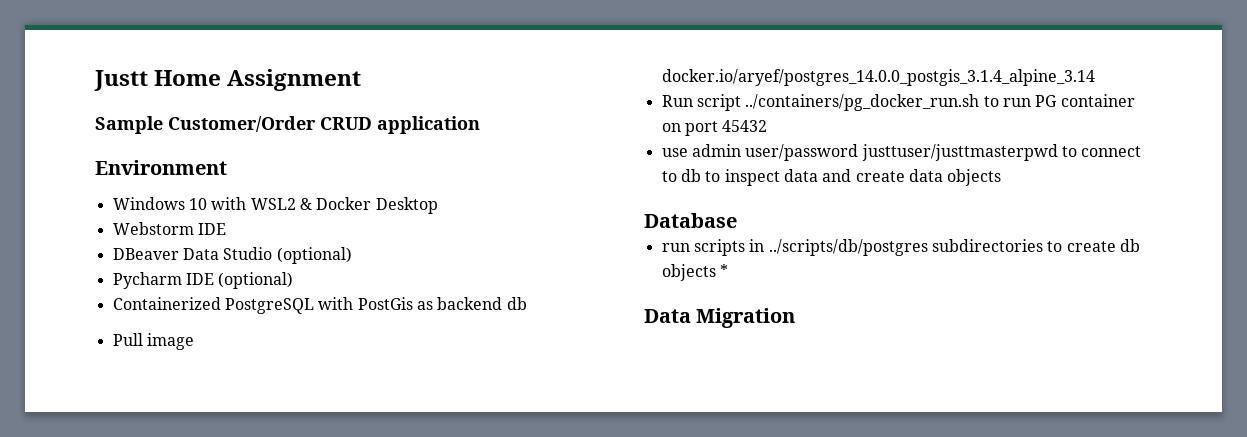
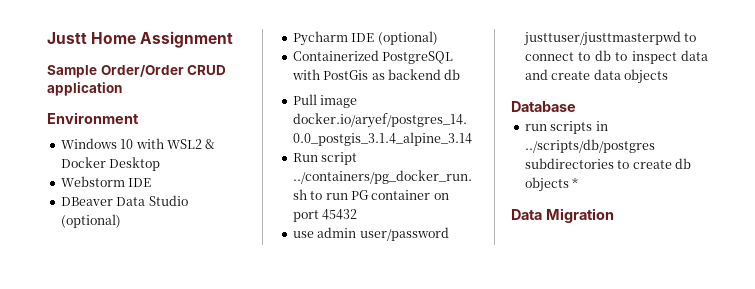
- Sample Customer/Order CRUD application
+ Sample Order/Order CRUD application

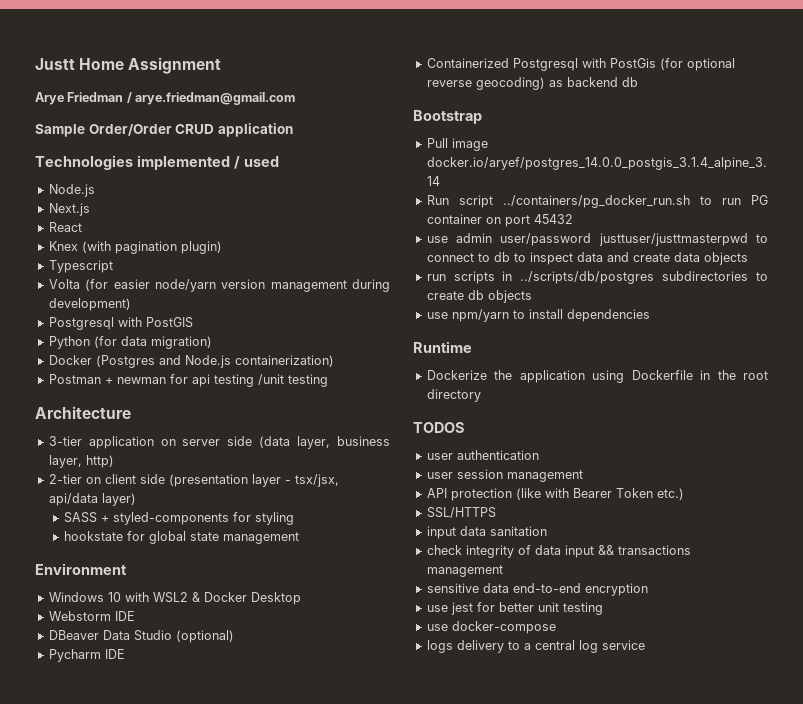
+ Arye Friedman / arye.friedman@gmail.com
+ Technologies implemented / used
+ Node.js
+ Next.js
+ React
+ Knex (with pagination plugin)
+ Typescript
+ Volta (for easier node/yarn version management during development)
+ Postgresql with PostGIS
+ Python (for data migration)
+ Docker (Postgres and Node.js containerization)
+ Postman + newman for api testing /unit testing
+ Architecture
+ 3-tier application on server side (data layer, business layer, http)
+ 2-tier on client side (presentation layer - tsx/jsx, api/data layer)
+ SASS + styled-components for styling
+ hookstate for global state management
- Pycharm IDE (optional)
+ Pycharm IDE
- Containerized PostgreSQL with PostGis as backend db
+ Containerized Postgresql with PostGis (for optional reverse geocoding) as backend db
+ Bootstrap
- Database
- run scripts in ../scripts/db/postgres subdirectories to create db objects *
- Data Migration
+ run scripts in ../scripts/db/postgres subdirectories to create db objects
+ use npm/yarn to install dependencies
+ Runtime
+ Dockerize the application using Dockerfile in the root directory
+ TODOS
+ user authentication
+ user session management
+ API protection (like with Bearer Token etc.)
+ SSL/HTTPS
+ input data sanitation
+ check integrity of data input && transactions management
+ sensitive data end-to-end encryption
+ use jest for better unit testing
+ use docker-compose
+ logs delivery to a central log service

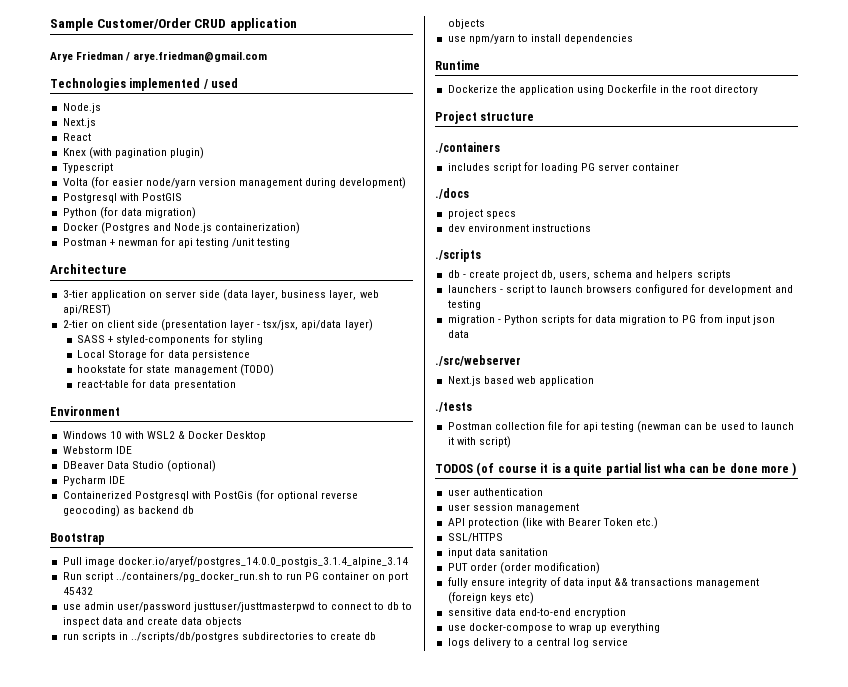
- Justt Home Assignment
+ Sample Customer/Order CRUD application
- Sample Order/Order CRUD application
- 3-tier application on server side (data layer, business layer, http)
+ 3-tier application on server side (data layer, business layer, web api/REST)
+ Local Storage for data persistence
- hookstate for global state management
+ hookstate for state management (TODO)
+ react-table for data presentation
- TODOS
+ Project structure
+ ./containers
+ includes script for loading PG server container
+ ./docs
+ project specs
+ dev environment instructions
+ ./scripts
+ db - create project db, users, schema and helpers scripts
+ launchers - script to launch browsers configured for development and testing
+ migration - Python scripts for data migration to PG from input json data
+ ./src/webserver
+ Next.js based web application
+ ./tests
+ Postman collection file for api testing (newman can be used to launch it with script)
+ TODOS (of course it is a quite partial list wha can be done more )
- check integrity of data input && transactions management
+ PUT order (order modification)
+ fully ensure integrity of data input && transactions management (foreign keys etc)
- use jest for better unit testing
- use docker-compose
+ use docker-compose to wrap up everything

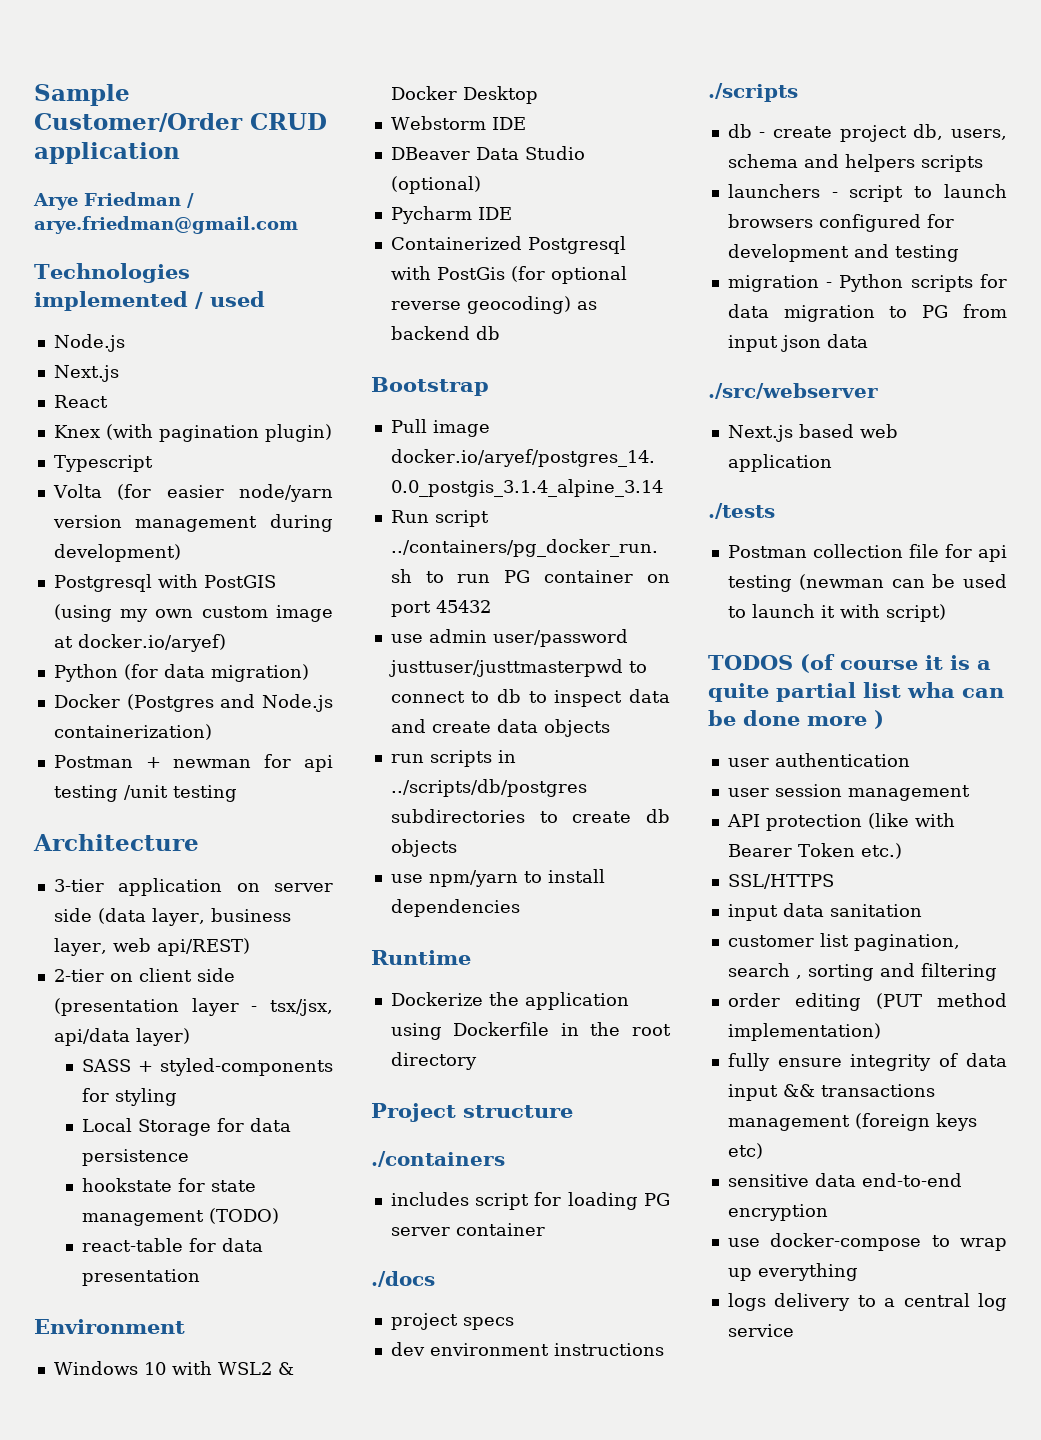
- Postgresql with PostGIS
+ Postgresql with PostGIS (using my own custom image at docker.io/aryef)
- PUT order (order modification)
+ customer list pagination, search , sorting and filtering
+ order editing (PUT method implementation)

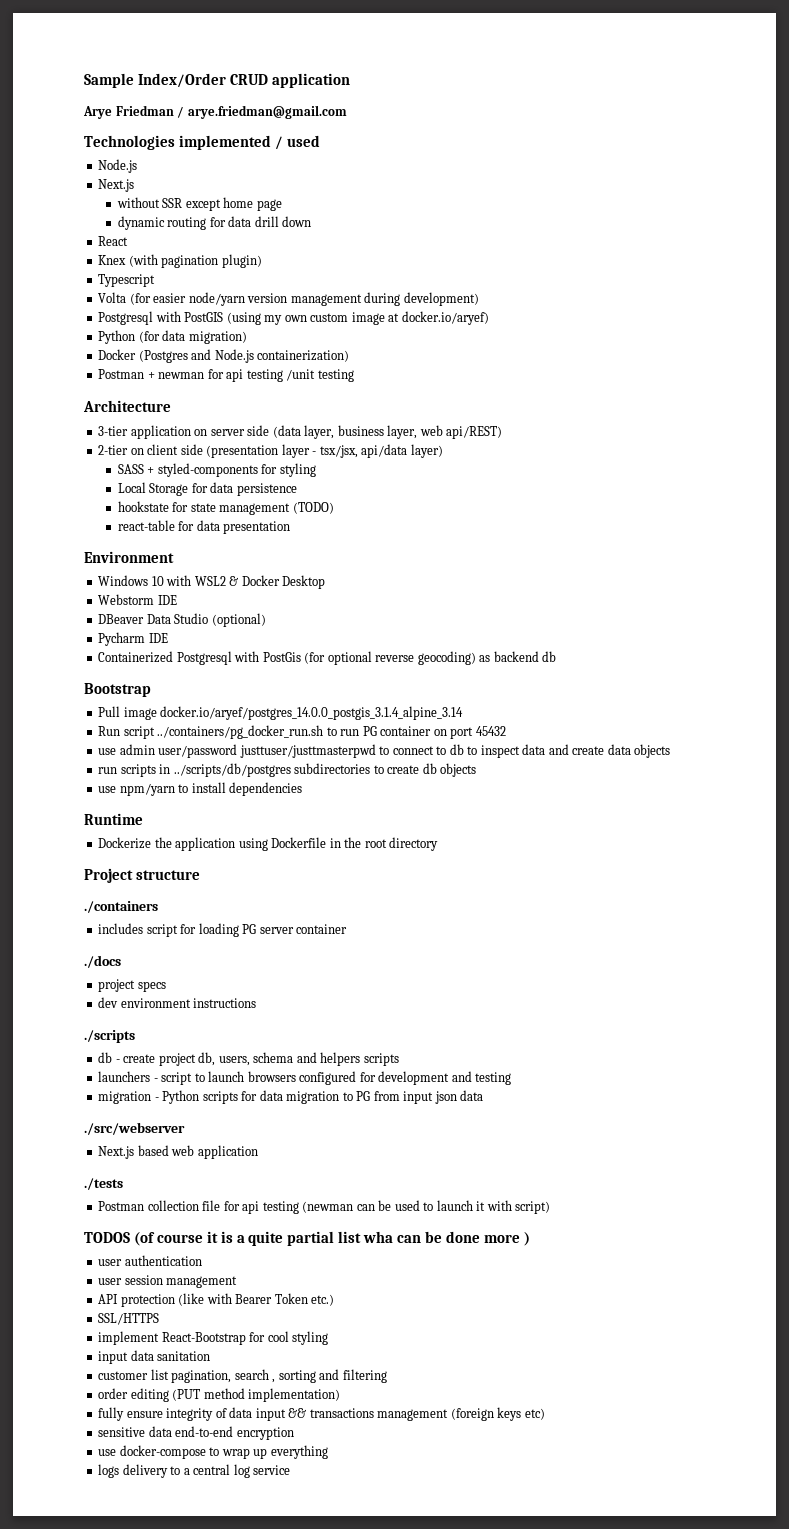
- Sample Customer/Order CRUD application
+ Sample Index/Order CRUD application
+ without SSR except home page
+ dynamic routing for data drill down
+ implement React-Bootstrap for cool styling

